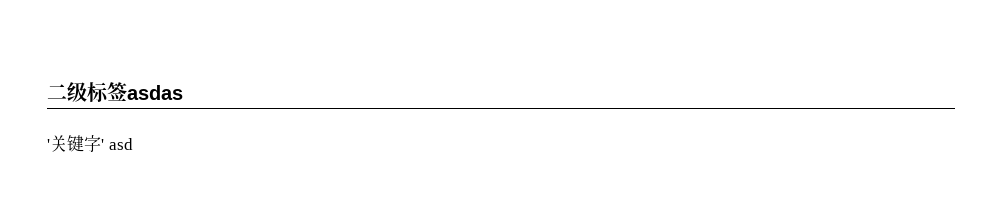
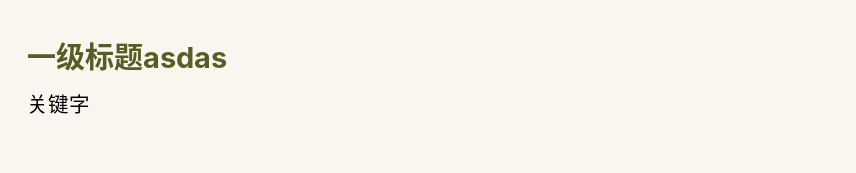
- 二级标签asdas
+ 一级标题asdas
- '关键字' asd
+ 关键字

